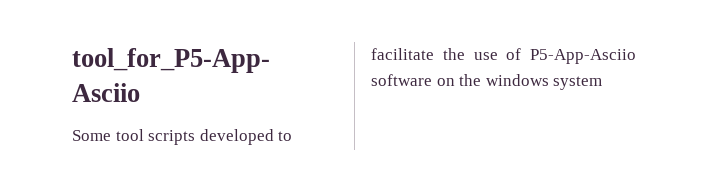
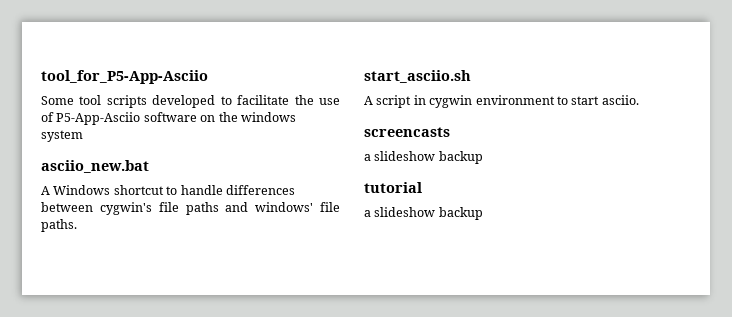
+ asciio_new.bat
+ A Windows shortcut to handle differences between cygwin's file paths and windows' file paths.
+ start_asciio.sh
+ A script in cygwin environment to start asciio.
+ screencasts
+ a slideshow backup
+ tutorial
+ a slideshow backup

